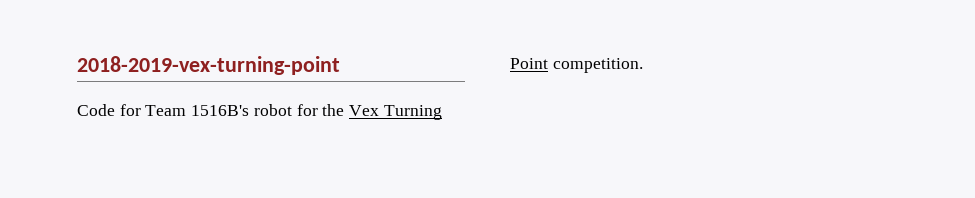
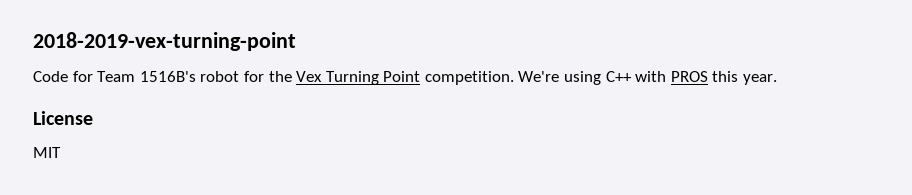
+ We're using C++ with PROS this year.
+ License
+ MIT

